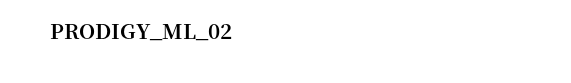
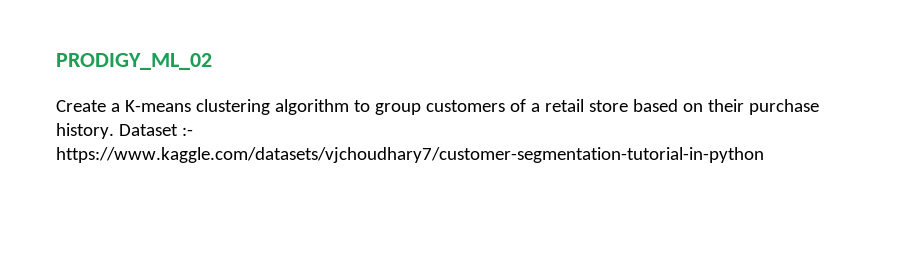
+ Create a K-means clustering algorithm to group customers of a retail store based on their purchase history. Dataset :- https://www.kaggle.com/datasets/vjchoudhary7/customer-segmentation-tutorial-in-python

